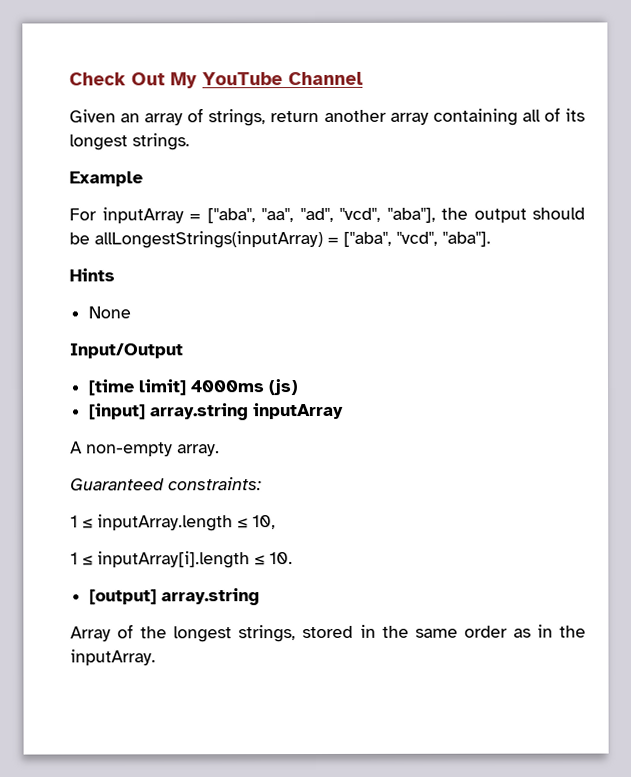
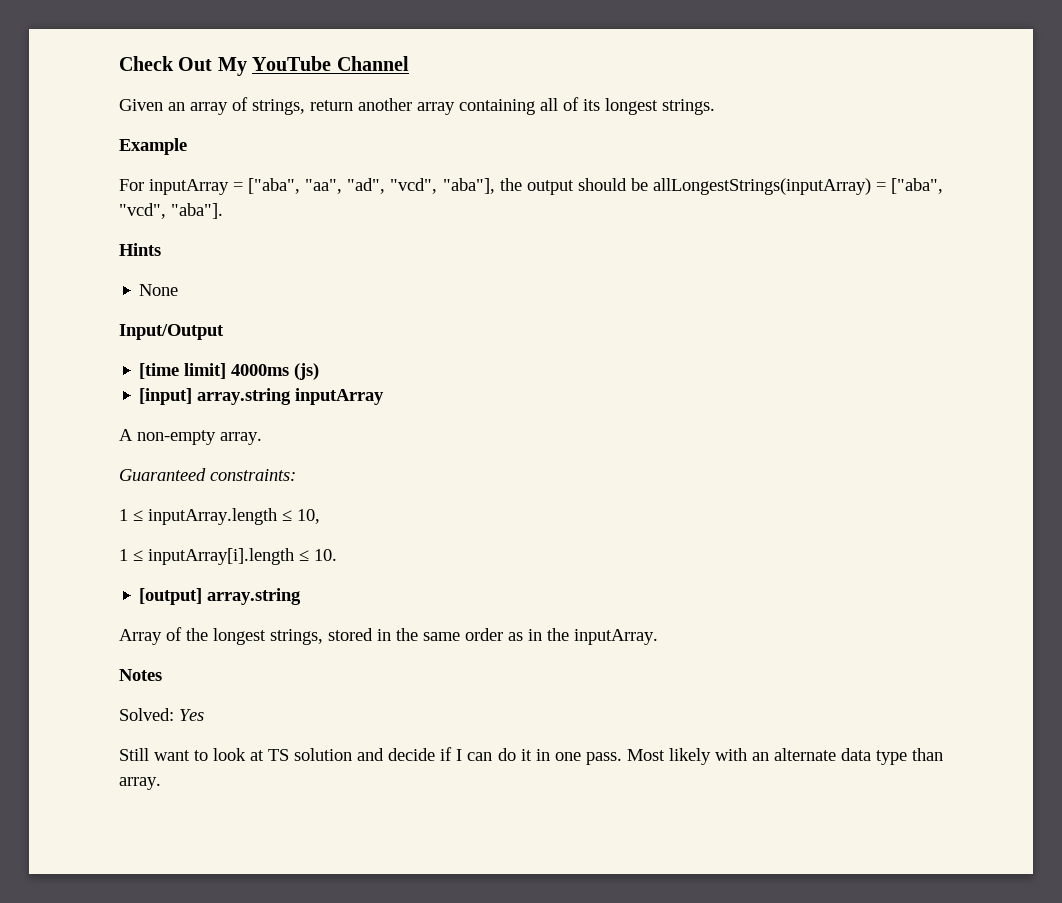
+ Notes
+ Solved: Yes
+ Still want to look at TS solution and decide if I can do it in one pass. Most likely with an alternate data type than array.

